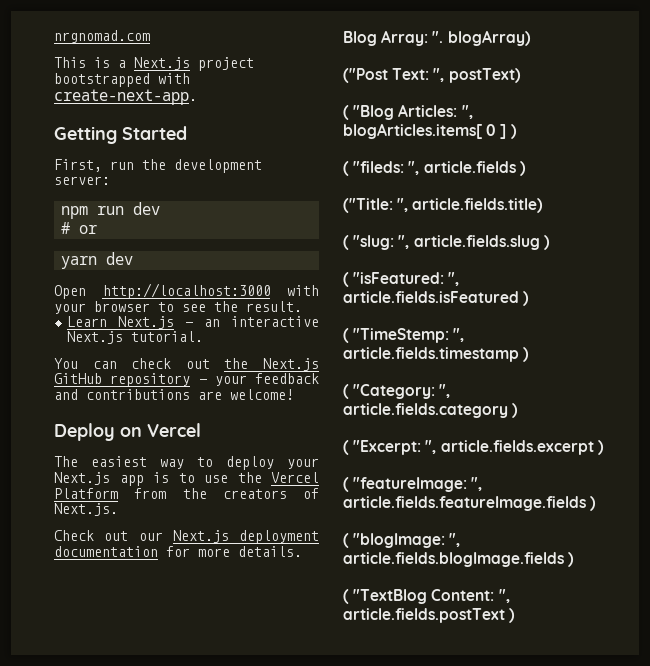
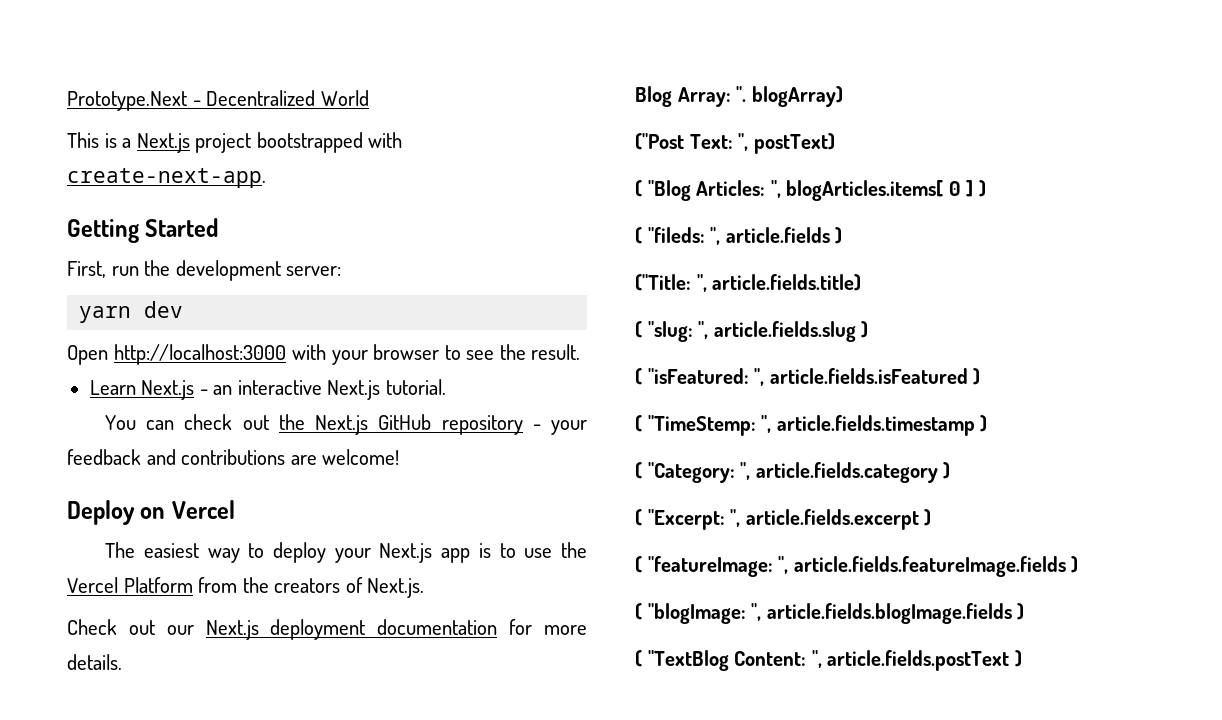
- nrgnomad.com
+ Prototype.Next - Decentralized World
- npm run dev
- # or

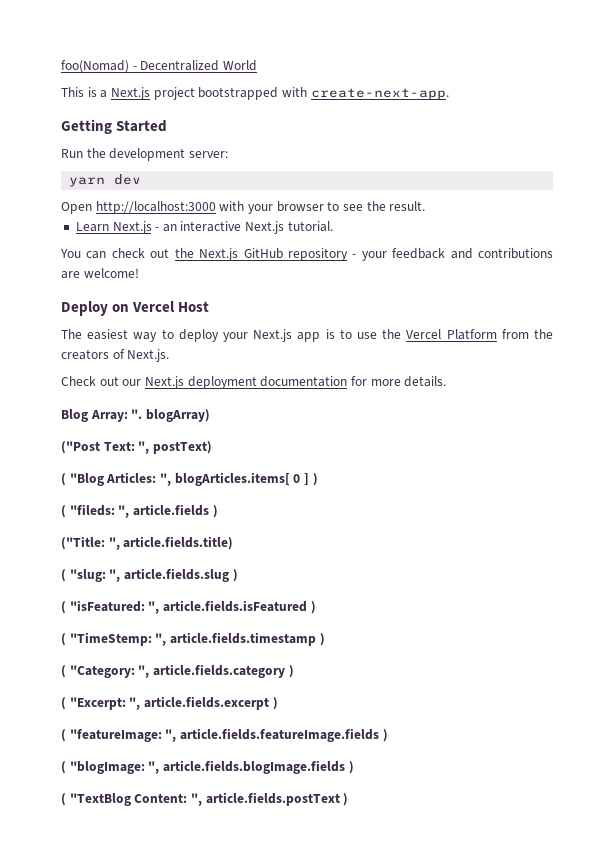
- Prototype.Next - Decentralized World
+ foo(Nomad) - Decentralized World
- First, run the development server:
+ Run the development server:
- Deploy on Vercel
+ Deploy on Vercel Host

